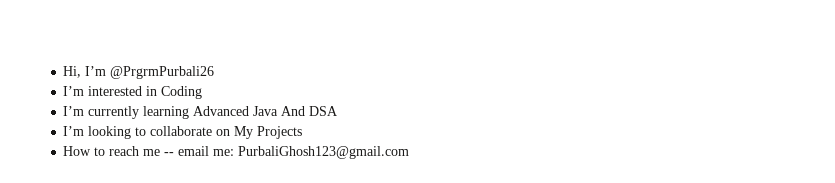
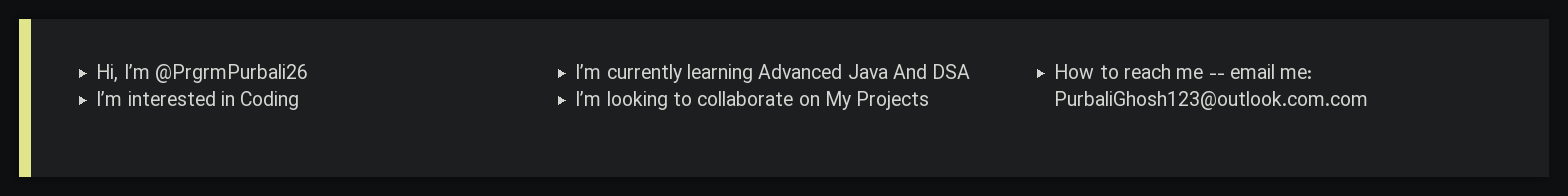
- How to reach me -- email me: PurbaliGhosh123@gmail.com
+ How to reach me -- email me: PurbaliGhosh123@outlook.com.com

